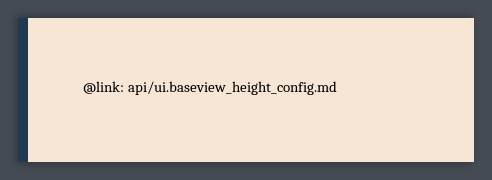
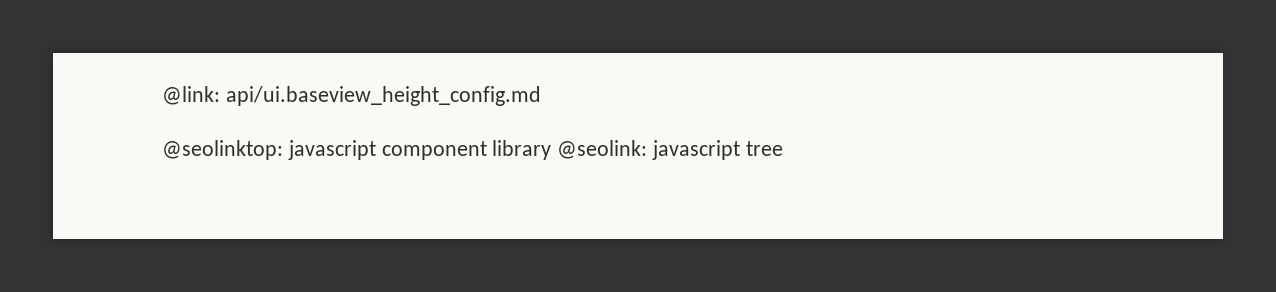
+ @seolinktop: javascript component library @seolink: javascript tree

